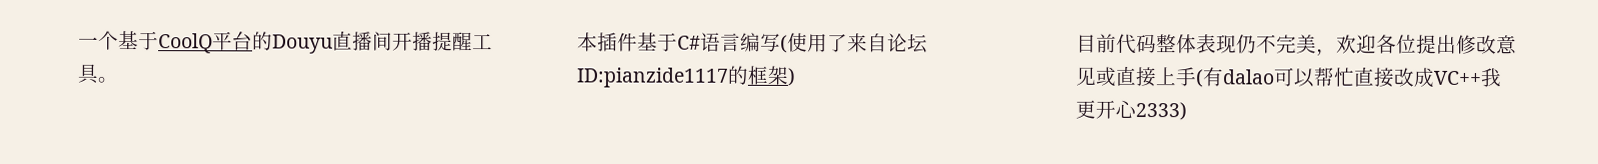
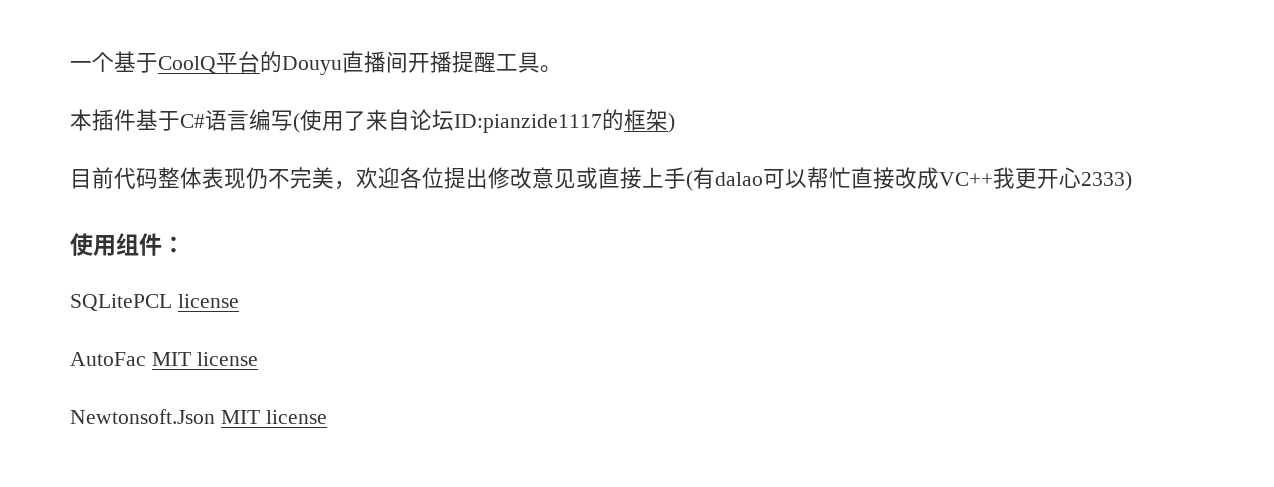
+ 使用组件：
+ SQLitePCL license
+ AutoFac MIT license
+ Newtonsoft.Json MIT license

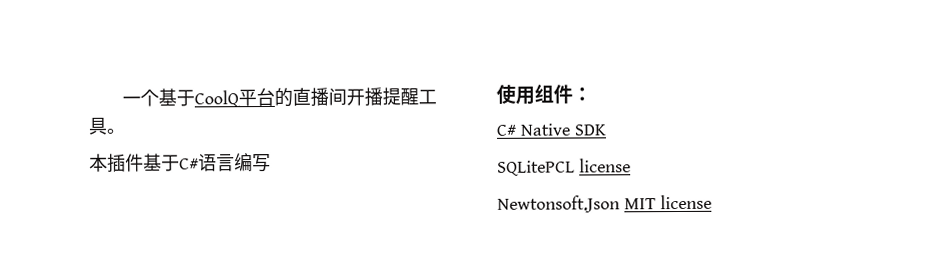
- 一个基于CoolQ平台的Douyu直播间开播提醒工具。
+ 一个基于CoolQ平台的直播间开播提醒工具。
- 本插件基于C#语言编写(使用了来自论坛ID:pianzide1117的框架)
- 目前代码整体表现仍不完美，欢迎各位提出修改意见或直接上手(有dalao可以帮忙直接改成VC++我更开心2333)
+ 本插件基于C#语言编写
+ C# Native SDK
- AutoFac MIT license

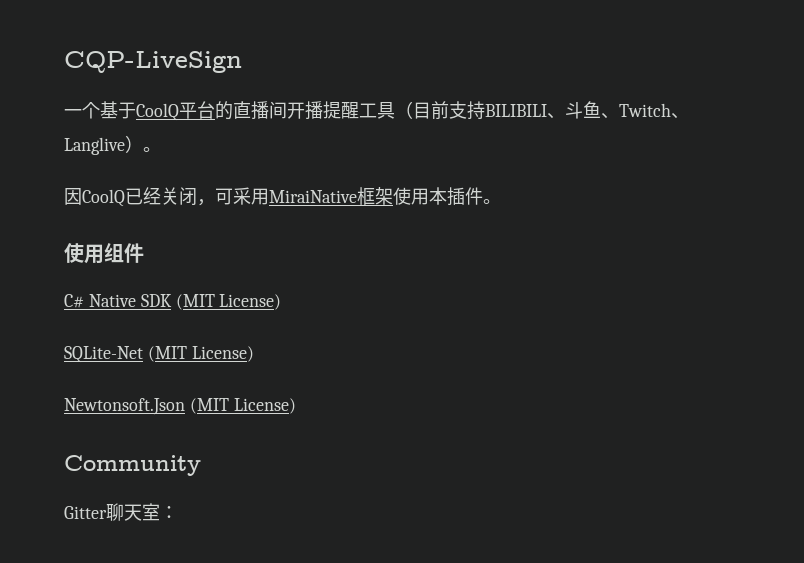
+ CQP-LiveSign
- 一个基于CoolQ平台的直播间开播提醒工具。
- 本插件基于C#语言编写
+ 一个基于CoolQ平台的直播间开播提醒工具（目前支持BILIBILI、斗鱼、Twitch、Langlive）。
+ 因CoolQ已经关闭，可采用MiraiNative框架使用本插件。
- 使用组件：
+ 使用组件
- C# Native SDK
- SQLitePCL license
- Newtonsoft.Json MIT license
+ C# Native SDK (MIT License)
+ SQLite-Net (MIT License)
+ Newtonsoft.Json (MIT License)
+ Community
+ Gitter聊天室：

